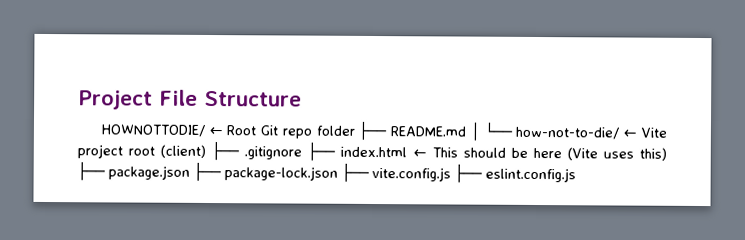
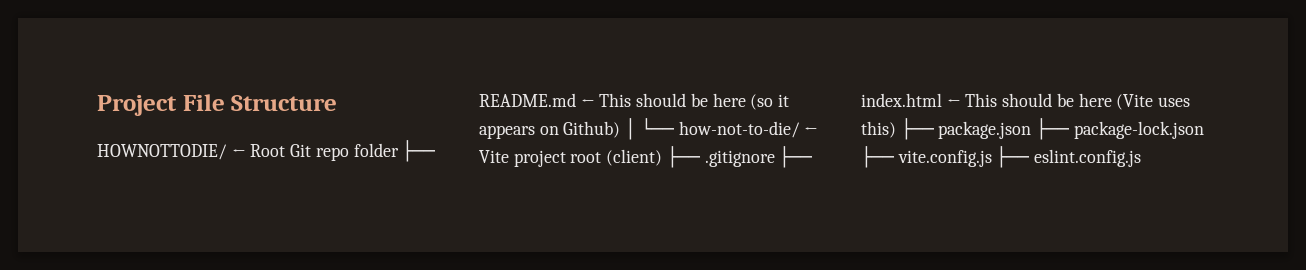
- HOWNOTTODIE/ ← Root Git repo folder ├── README.md │ └── how-not-to-die/ ← Vite project root (client) ├── .gitignore ├── index.html ← This should be here (Vite uses this) ├── package.json ├── package-lock.json ├── vite.config.js ├── eslint.config.js
+ HOWNOTTODIE/ ← Root Git repo folder ├── README.md ← This should be here (so it appears on Github) │ └── how-not-to-die/ ← Vite project root (client) ├── .gitignore ├── index.html ← This should be here (Vite uses this) ├── package.json ├── package-lock.json ├── vite.config.js ├── eslint.config.js

